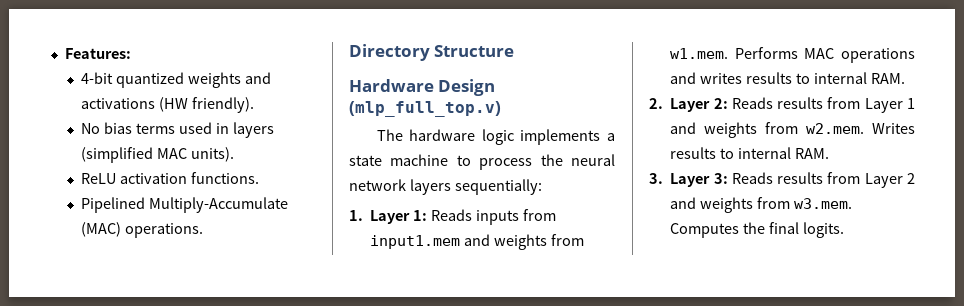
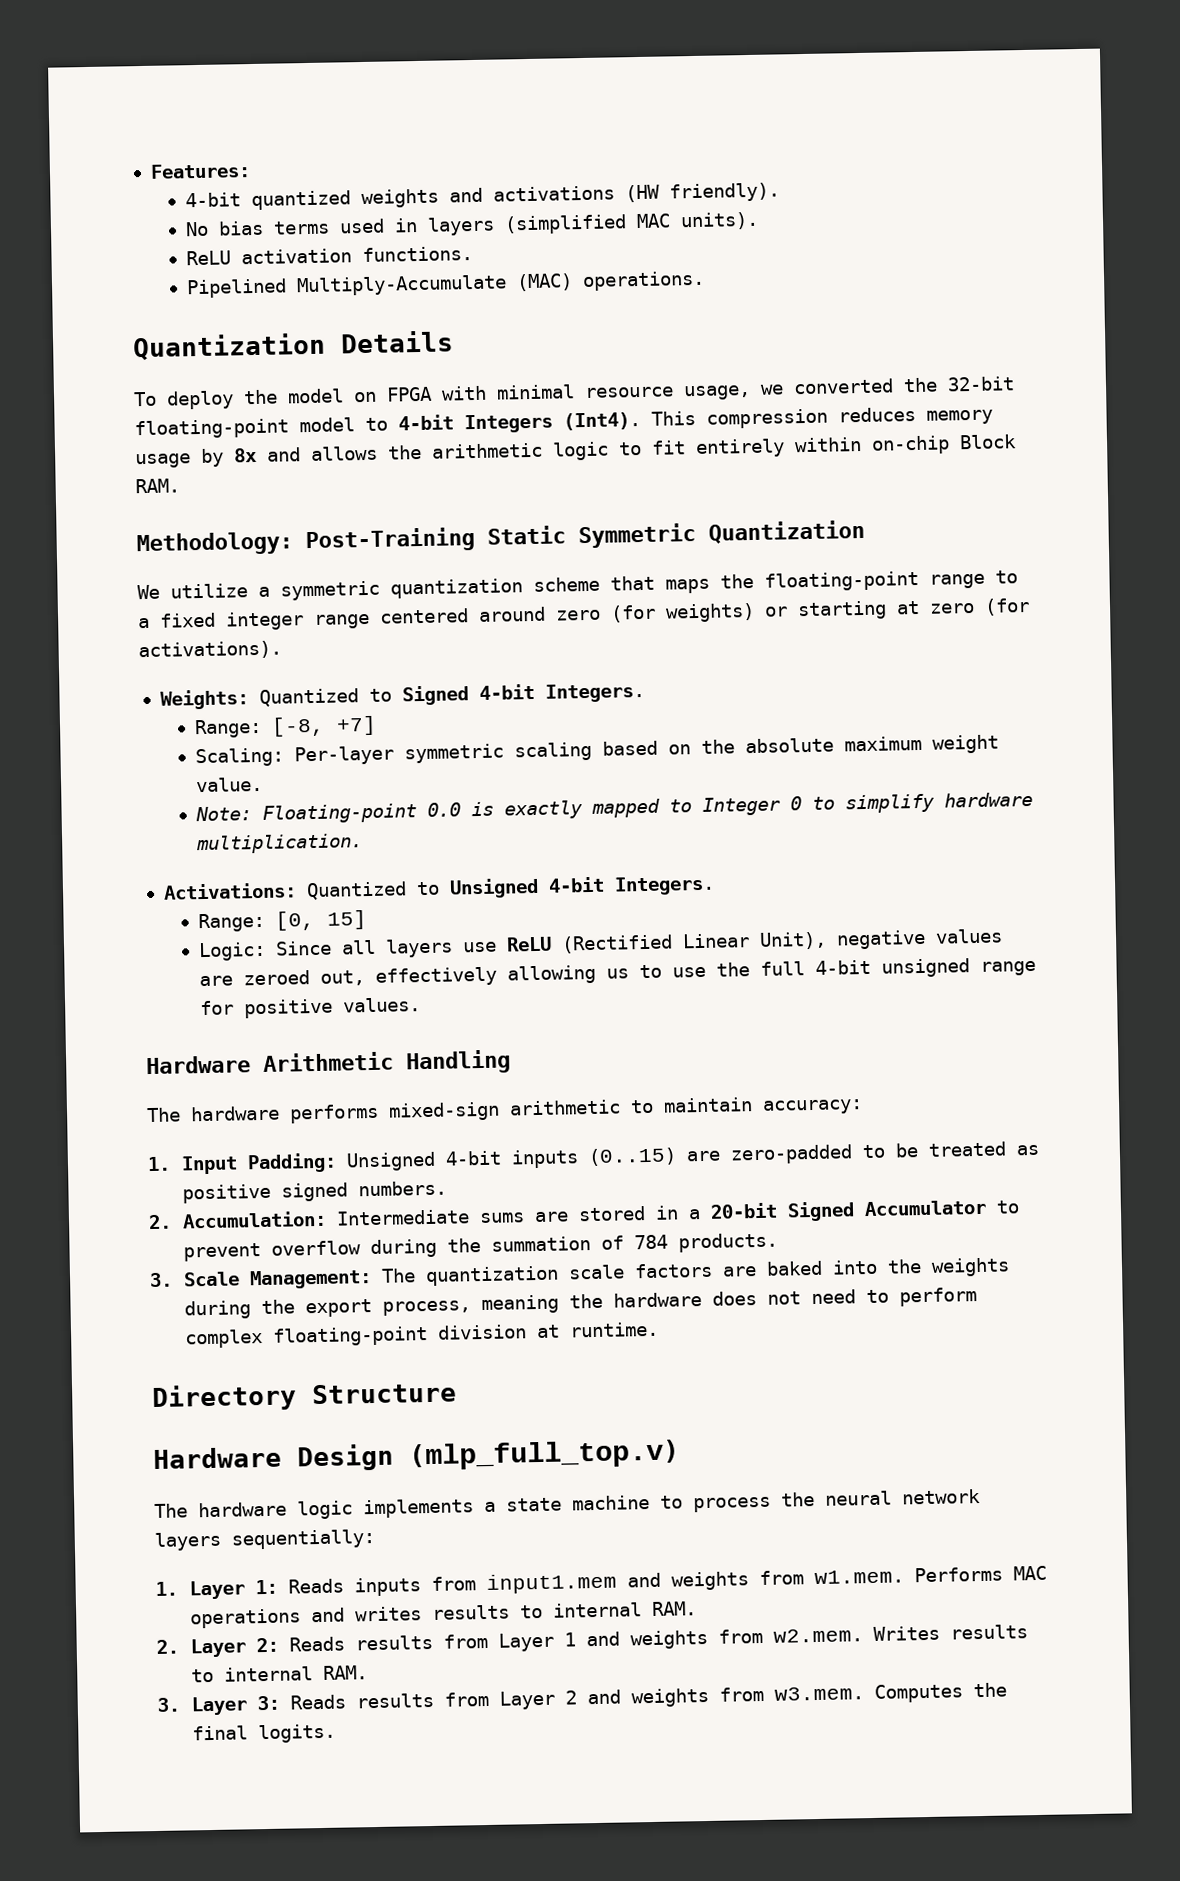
+ Quantization Details
+ To deploy the model on FPGA with minimal resource usage, we converted the 32-bit floating-point model to 4-bit Integers (Int4). This compression reduces memory usage by 8x and allows the arithmetic logic to fit entirely within on-chip Block RAM.
+ Methodology: Post-Training Static Symmetric Quantization
+ We utilize a symmetric quantization scheme that maps the floating-point range to a fixed integer range centered around zero (for weights) or starting at zero (for activations).
+ Weights: Quantized to Signed 4-bit Integers.
+ Range: [-8, +7]
+ Scaling: Per-layer symmetric scaling based on the absolute maximum weight value.
+ Note: Floating-point 0.0 is exactly mapped to Integer 0 to simplify hardware multiplication.
+ Activations: Quantized to Unsigned 4-bit Integers.
+ Range: [0, 15]
+ Logic: Since all layers use ReLU (Rectified Linear Unit), negative values are zeroed out, effectively allowing us to use the full 4-bit unsigned range for positive values.
+ Hardware Arithmetic Handling
+ The hardware performs mixed-sign arithmetic to maintain accuracy:
+ 1. Input Padding: Unsigned 4-bit inputs (0..15) are zero-padded to be treated as positive signed numbers.
+ 2. Accumulation: Intermediate sums are stored in a 20-bit Signed Accumulator to prevent overflow during the summation of 784 products.
+ 3. Scale Management: The quantization scale factors are baked into the weights during the export process, meaning the hardware does not need to perform complex floating-point division at runtime.

